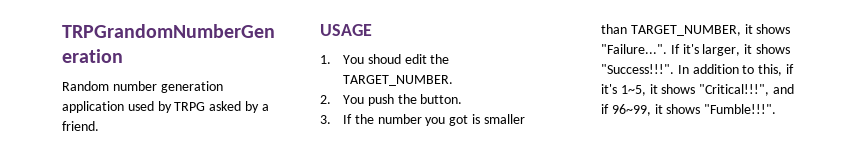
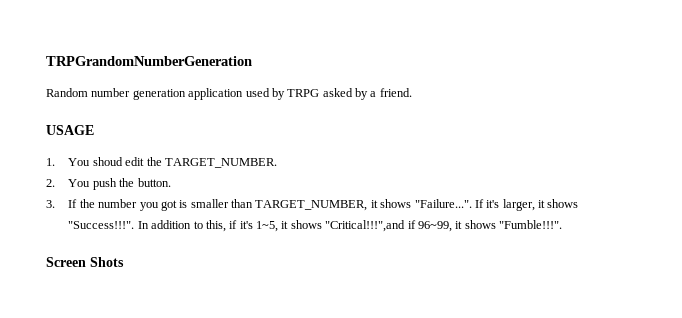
- In addition to this, if it's 1~5, it shows "Critical!!!", and if 96~99, it shows "Fumble!!!".
+ In addition to this, if it's 1~5, it shows "Critical!!!",and if 96~99, it shows "Fumble!!!".
+ Screen Shots

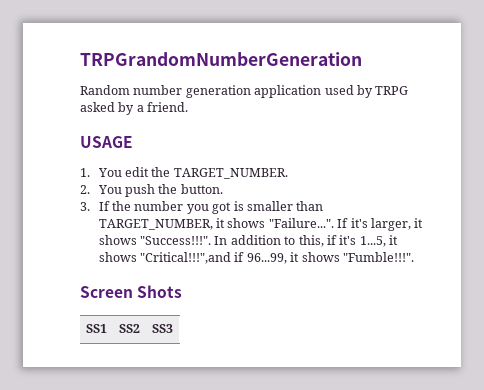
- 1. You shoud edit the TARGET_NUMBER.
+ 1. You edit the TARGET_NUMBER.
- In addition to this, if it's 1~5, it shows "Critical!!!",and if 96~99, it shows "Fumble!!!".
+ In addition to this, if it's 1...5, it shows "Critical!!!",and if 96...99, it shows "Fumble!!!".
+ SS1 | SS2 | SS3

